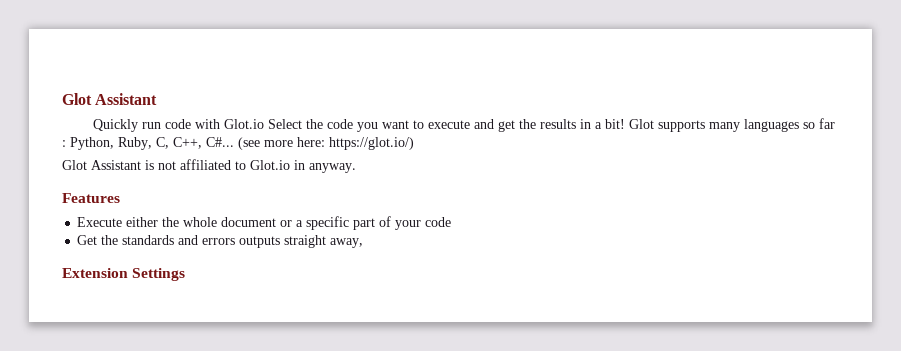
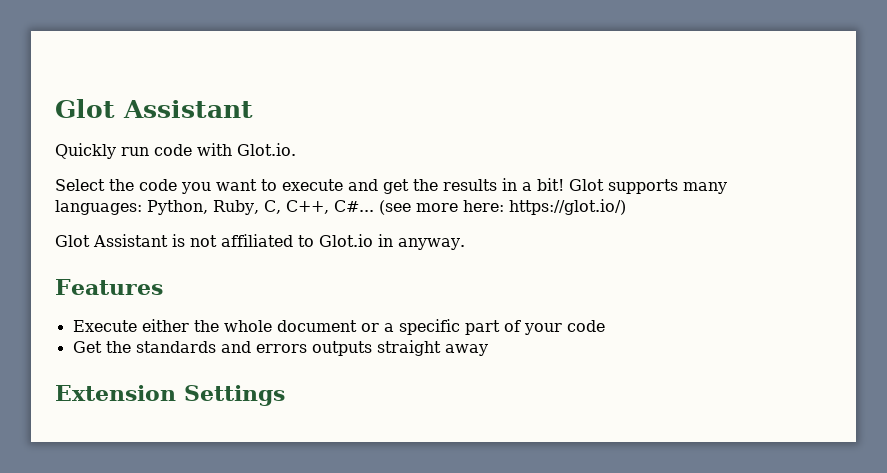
- Quickly run code with Glot.io Select the code you want to execute and get the results in a bit!
+ Quickly run code with Glot.io.
+ Select the code you want to execute and get the results in a bit!
- Glot supports many languages so far : Python, Ruby, C, C++, C#...
+ Glot supports many languages: Python, Ruby, C, C++, C#...
- Get the standards and errors outputs straight away,
+ Get the standards and errors outputs straight away

